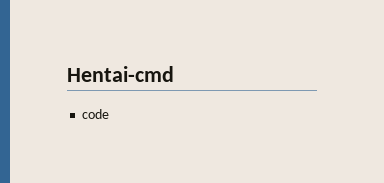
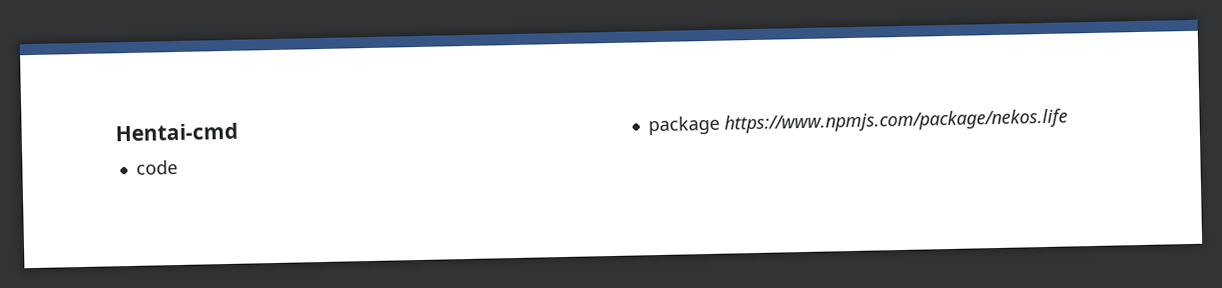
+ package https://www.npmjs.com/package/nekos.life

